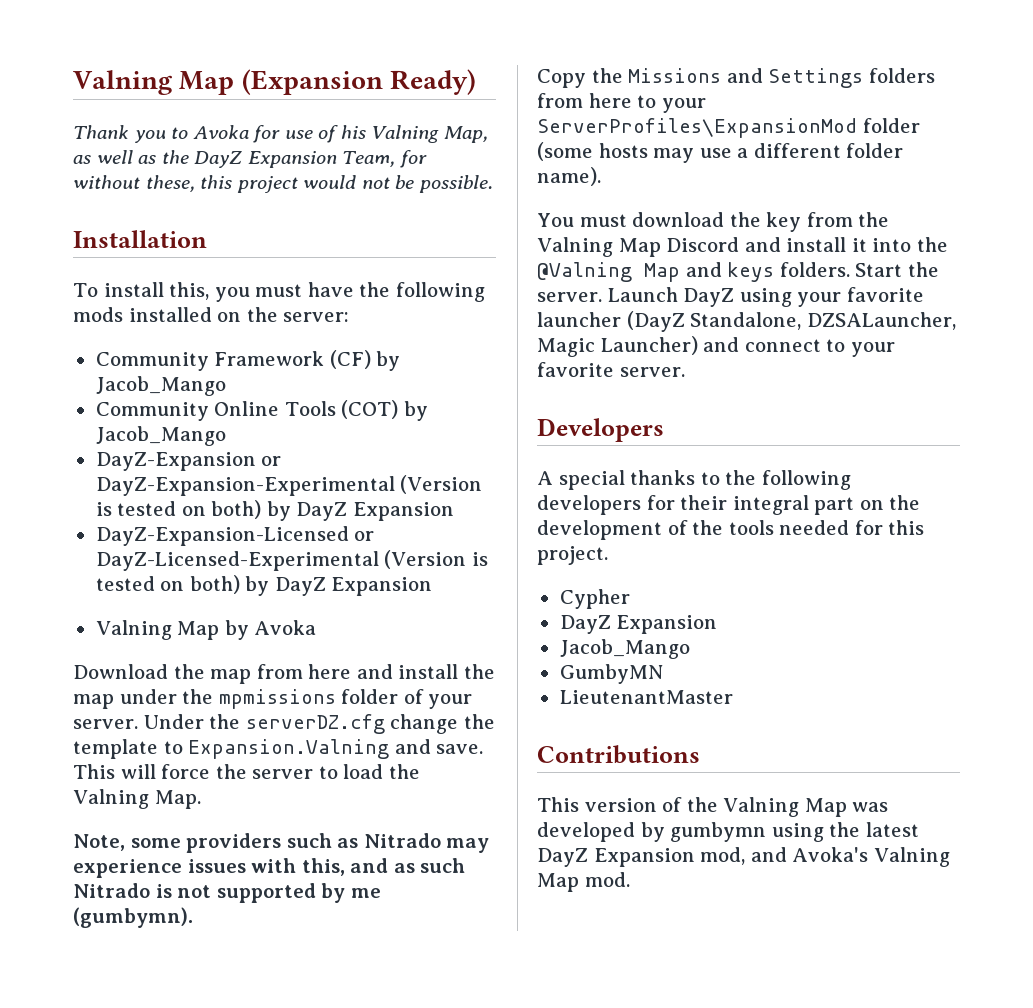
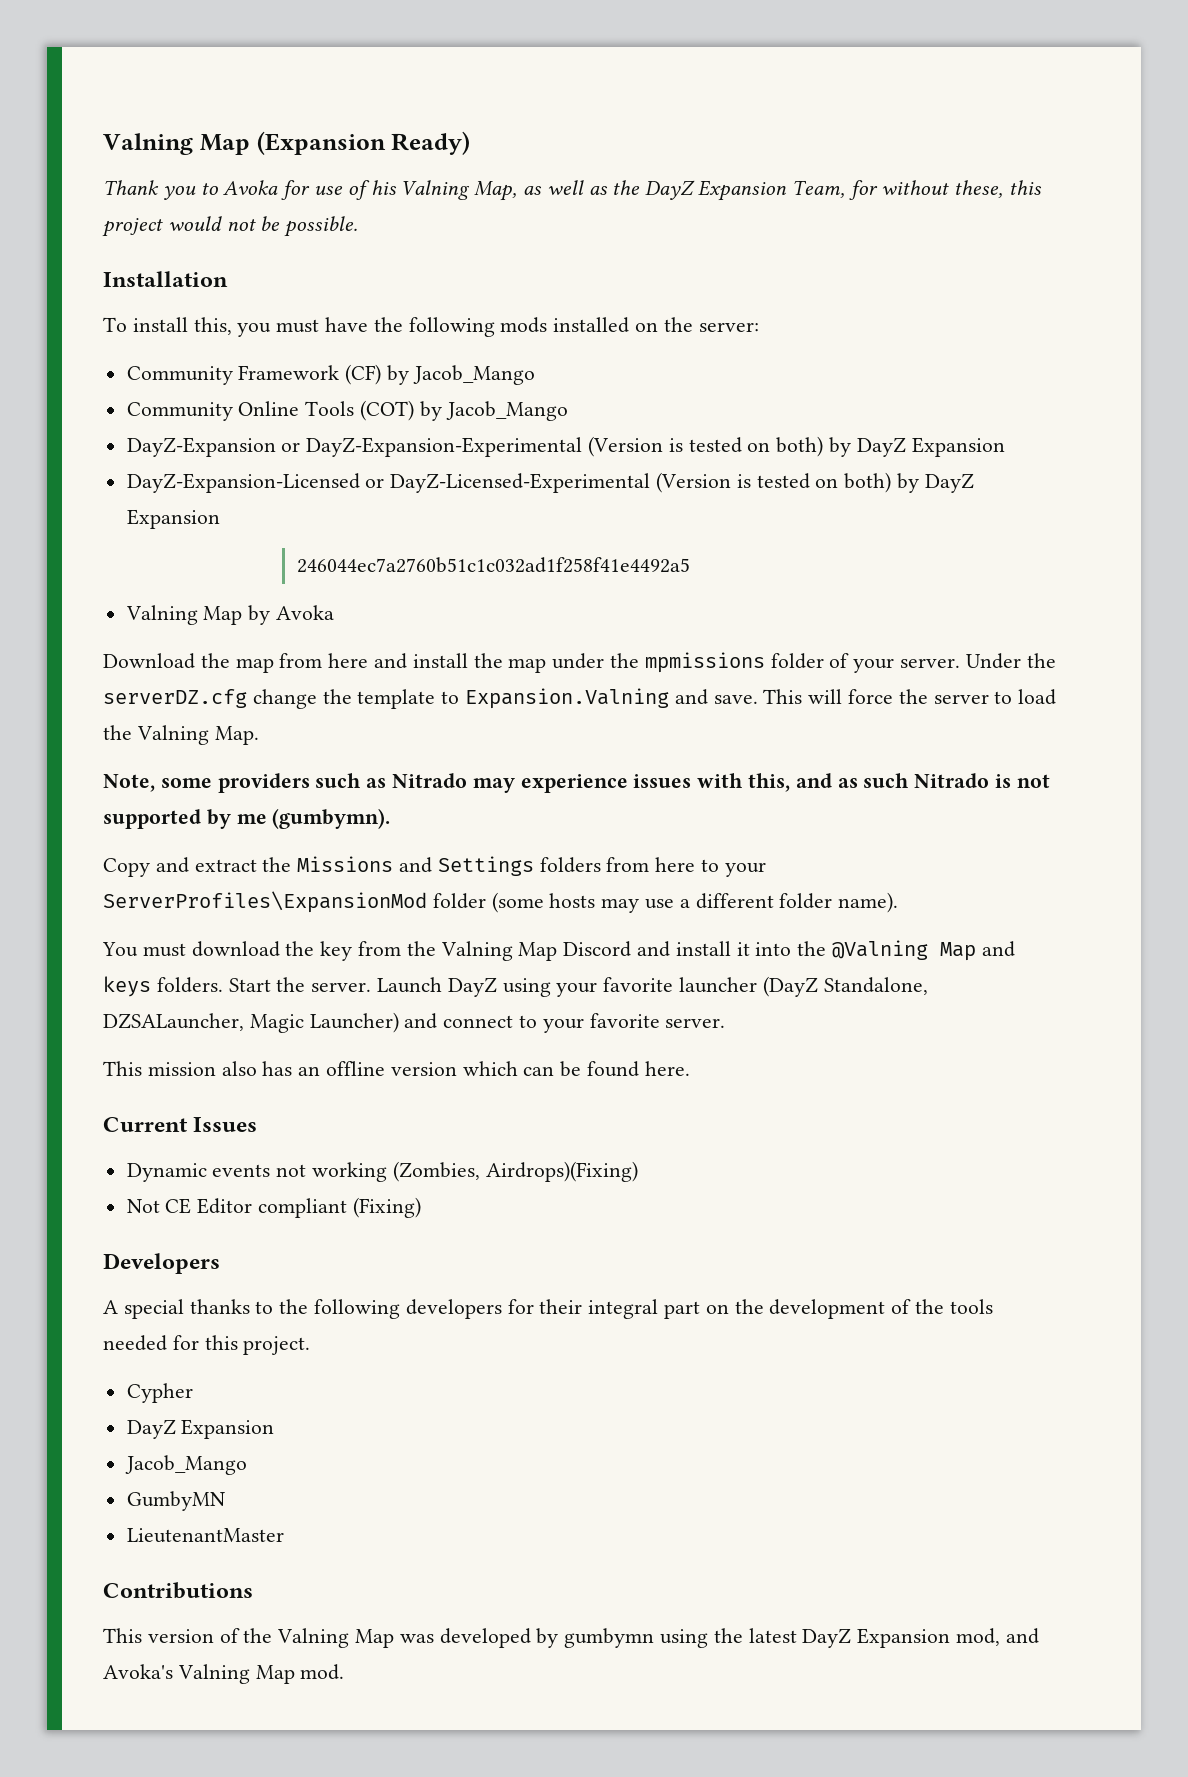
+ 246044ec7a2760b51c1c032ad1f258f41e4492a5
- Copy the Missions and Settings folders from here to your ServerProfiles\ExpansionMod folder (some hosts may use a different folder name).
+ Copy and extract the Missions and Settings folders from here to your ServerProfiles\ExpansionMod folder (some hosts may use a different folder name).
+ This mission also has an offline version which can be found here.
+ Current Issues
+ Dynamic events not working (Zombies, Airdrops)(Fixing)
+ Not CE Editor compliant (Fixing)

